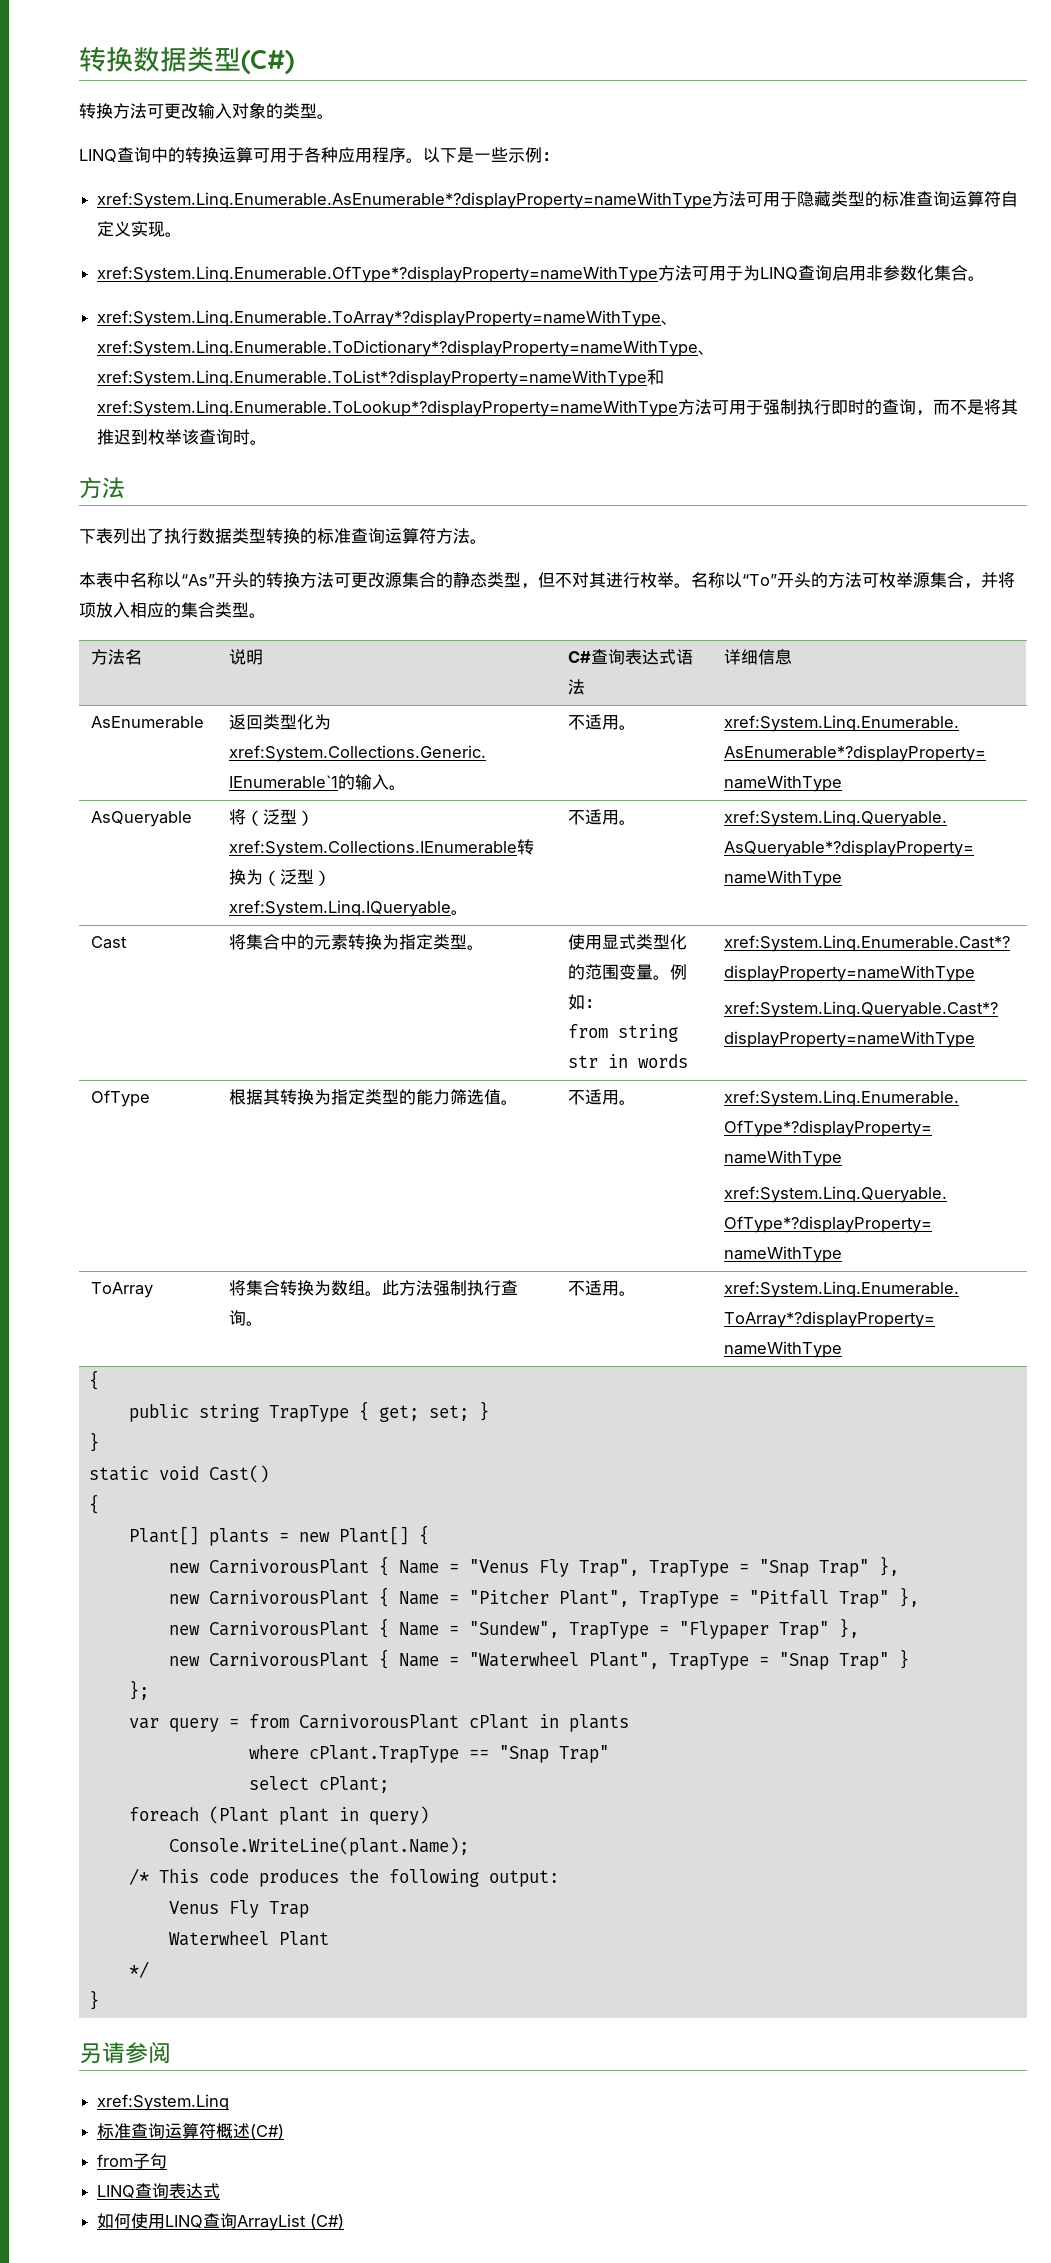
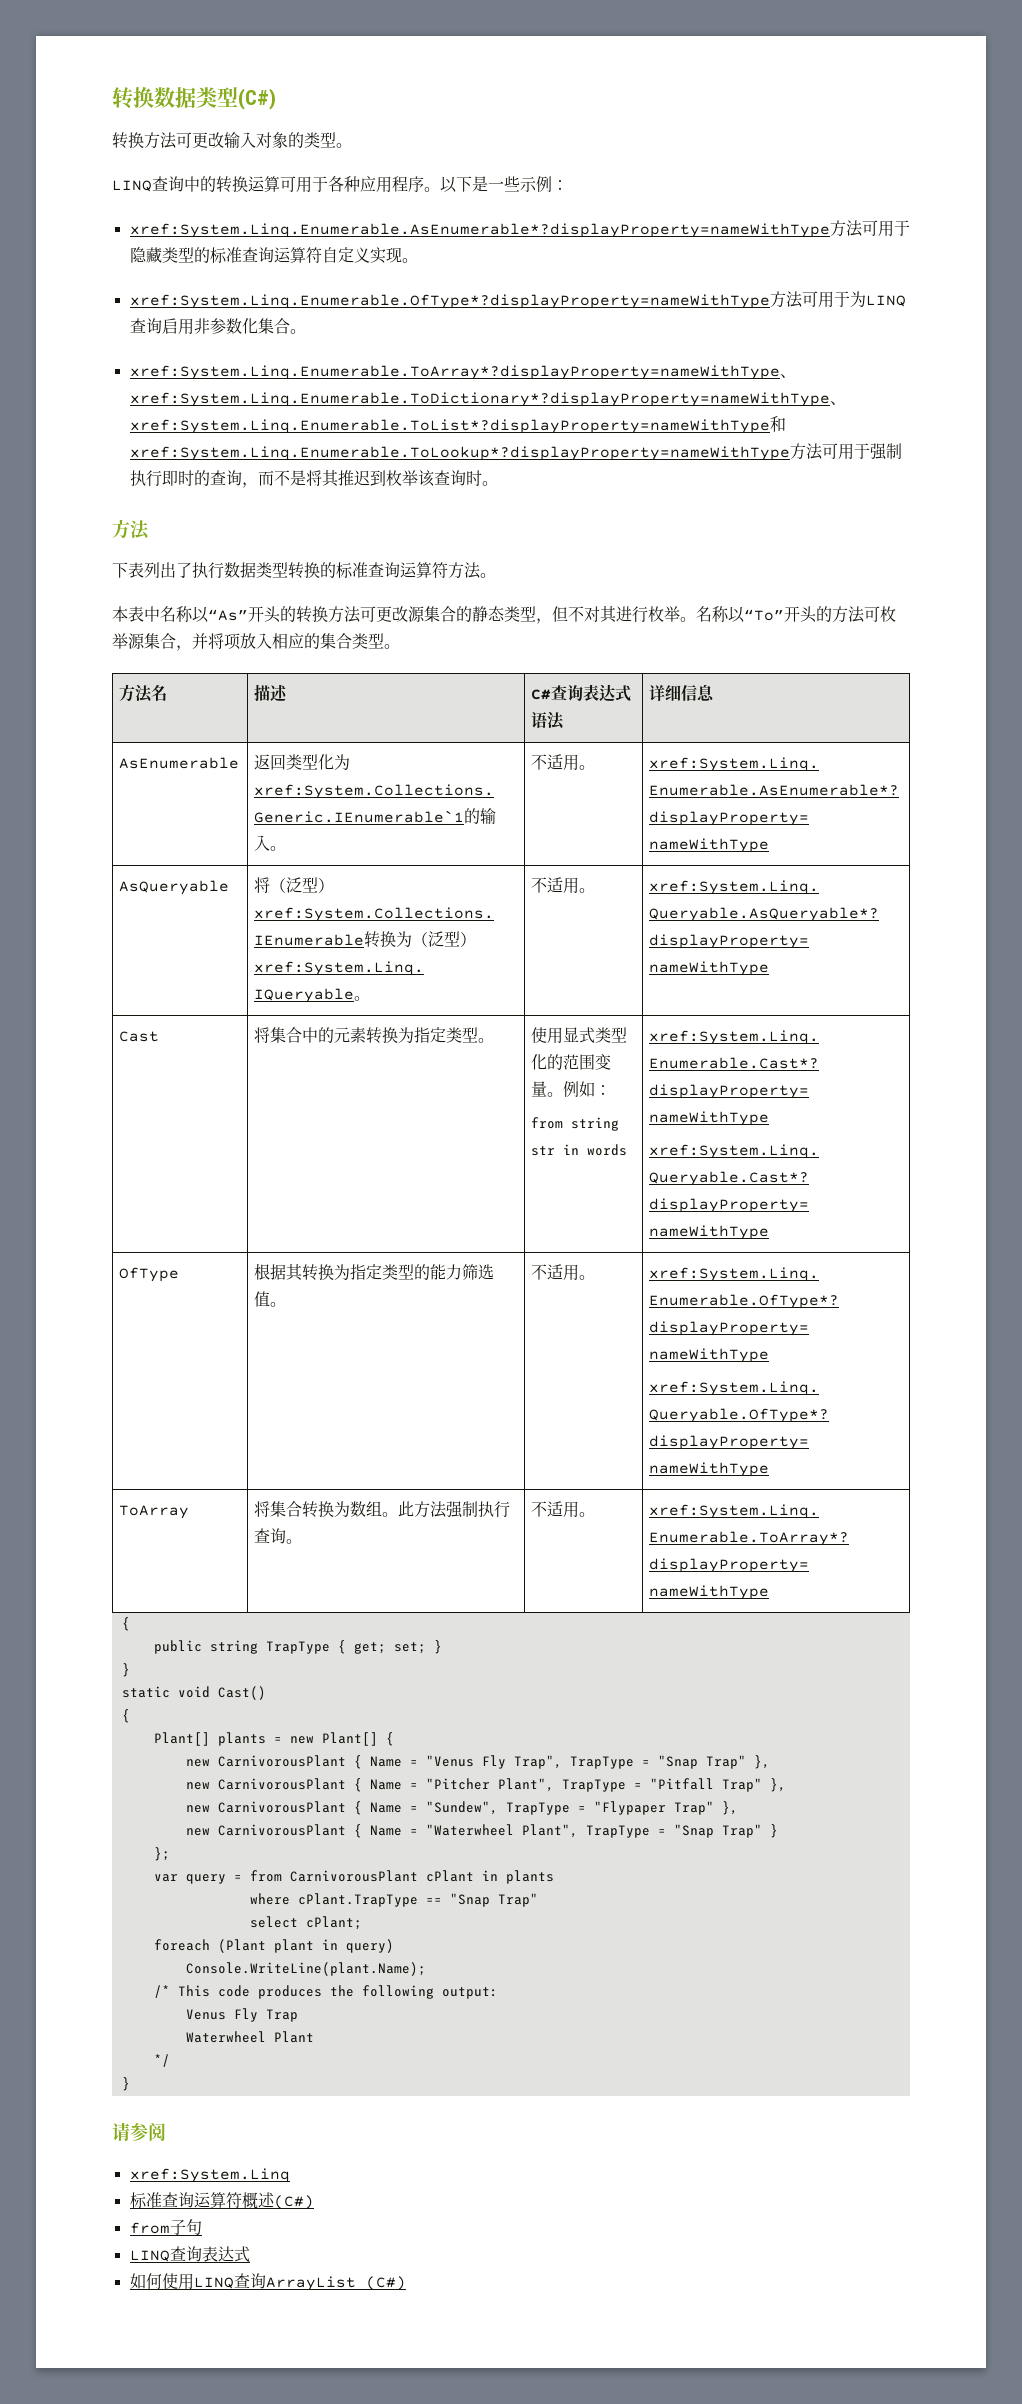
- 方法名 | 说明 | C#查询表达式语法 | 详细信息
+ 方法名 | 描述 | C#查询表达式语法 | 详细信息
- 另请参阅
+ 请参阅

